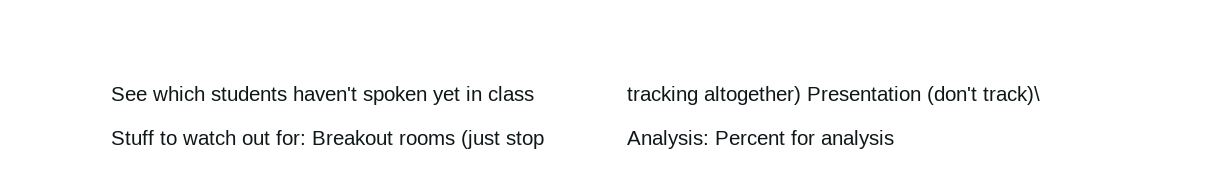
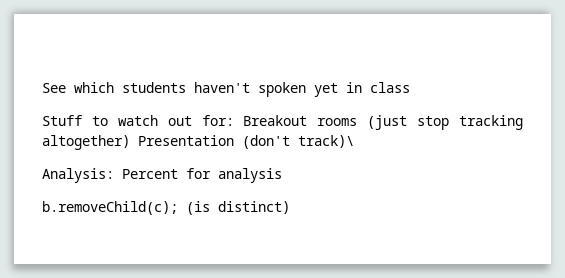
+ b.removeChild(c); (is distinct)

